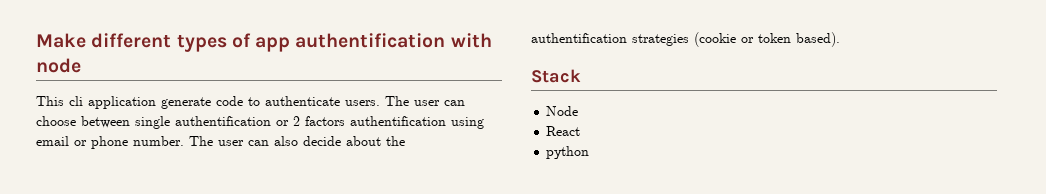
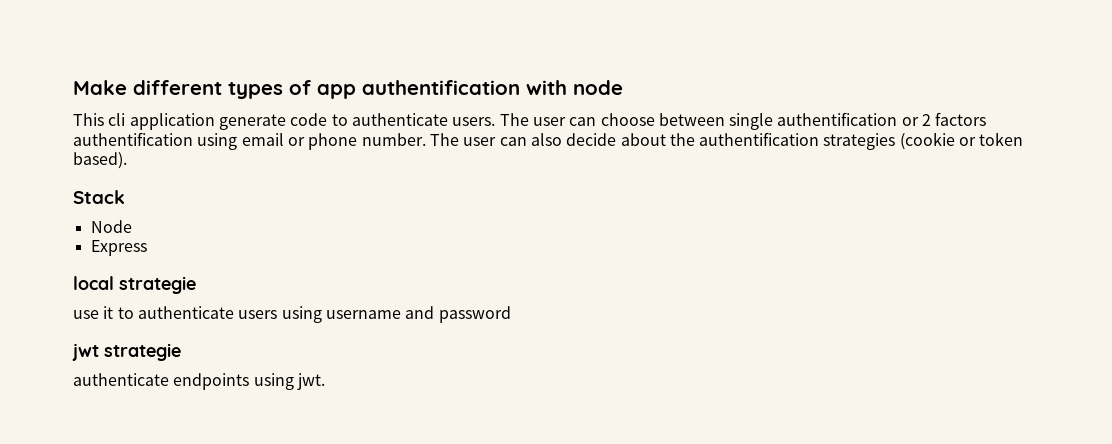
- React
- python
+ Express
+ local strategie
+ use it to authenticate users using username and password
+ jwt strategie
+ authenticate endpoints using jwt.

